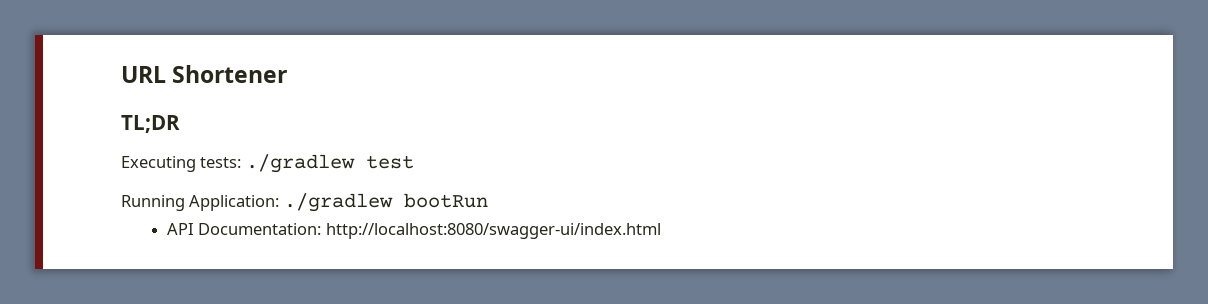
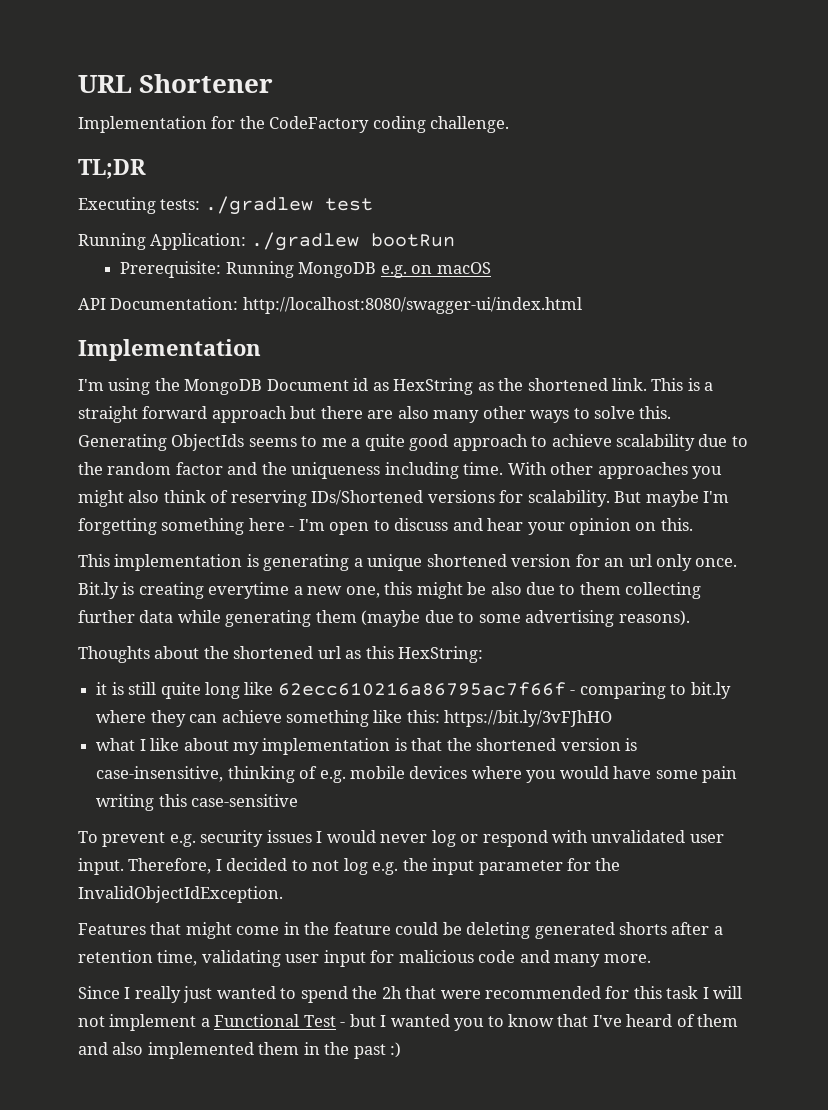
+ Implementation for the CodeFactory coding challenge.
+ Prerequisite: Running MongoDB e.g. on macOS
  API Documentation: http://localhost:8080/swagger-ui/index.html
+ Implementation
+ I'm using the MongoDB Document id as HexString as the shortened link. This is a straight forward approach but there are also many other ways to solve this. Generating ObjectIds seems to me a quite good approach to achieve scalability due to the random factor and the uniqueness including time. With other approaches you might also think of reserving IDs/Shortened versions for scalability. But maybe I'm forgetting something here - I'm open to discuss and hear your opinion on this.
+ This implementation is generating a unique shortened version for an url only once. Bit.ly is creating everytime a new one, this might be also due to them collecting further data while generating them (maybe due to some advertising reasons).
+ Thoughts about the shortened url as this HexString:
+ it is still quite long like 62ecc610216a86795ac7f66f - comparing to bit.ly where they can achieve something like this: https://bit.ly/3vFJhHO
+ what I like about my implementation is that the shortened version is case-insensitive, thinking of e.g. mobile devices where you would have some pain writing this case-sensitive
+ To prevent e.g. security issues I would never log or respond with unvalidated user input. Therefore, I decided to not log e.g. the input parameter for the InvalidObjectIdException.
+ Features that might come in the feature could be deleting generated shorts after a retention time, validating user input for malicious code and many more.
+ Since I really just wanted to spend the 2h that were recommended for this task I will not implement a Functional Test - but I wanted you to know that I've heard of them and also implemented them in the past :)

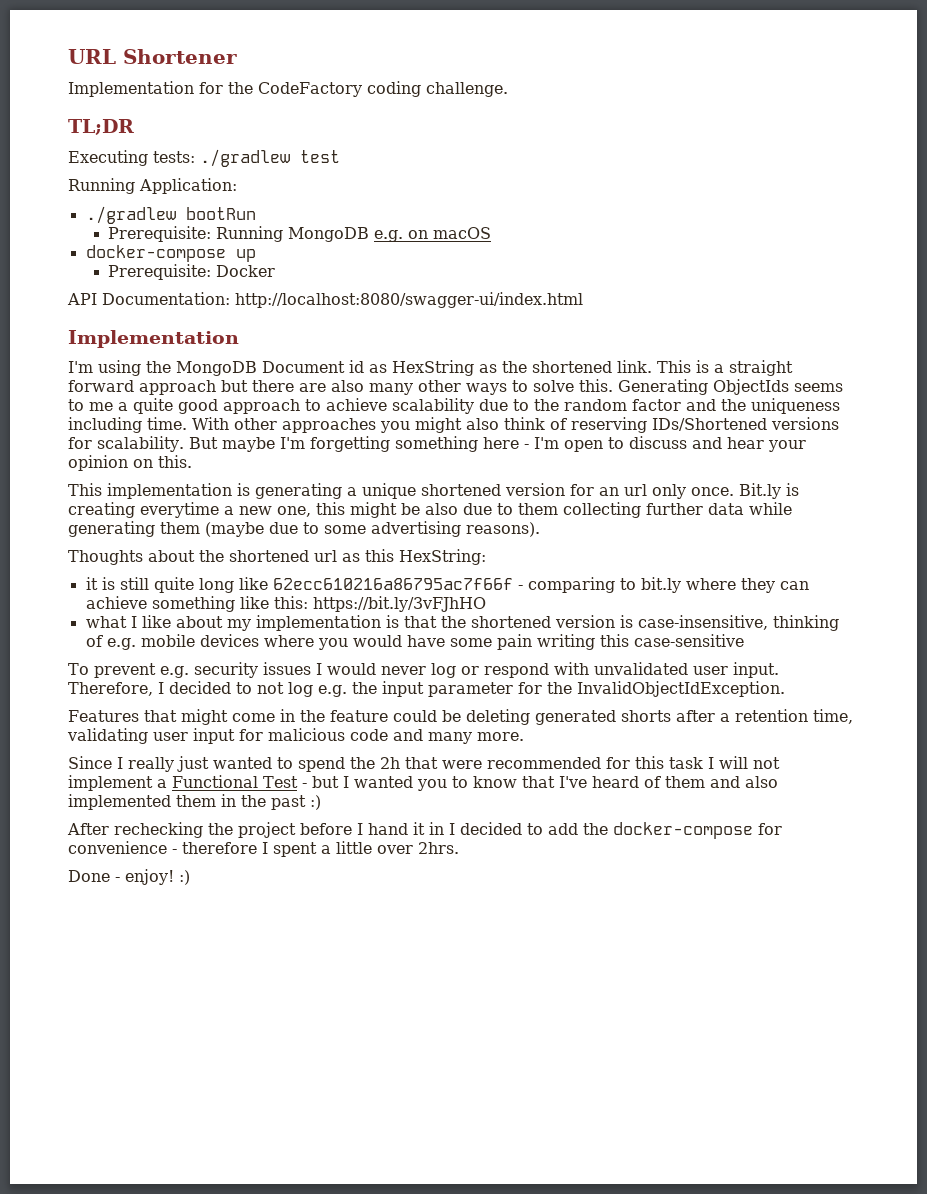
- Running Application: ./gradlew bootRun
+ Running Application:
+ ./gradlew bootRun
+ docker-compose up
+ Prerequisite: Docker
+ After rechecking the project before I hand it in I decided to add the docker-compose for convenience - therefore I spent a little over 2hrs.
+ Done - enjoy! :)

